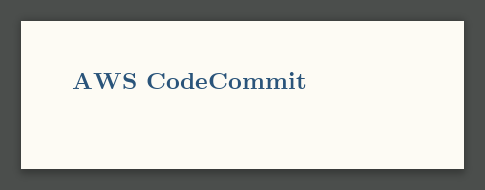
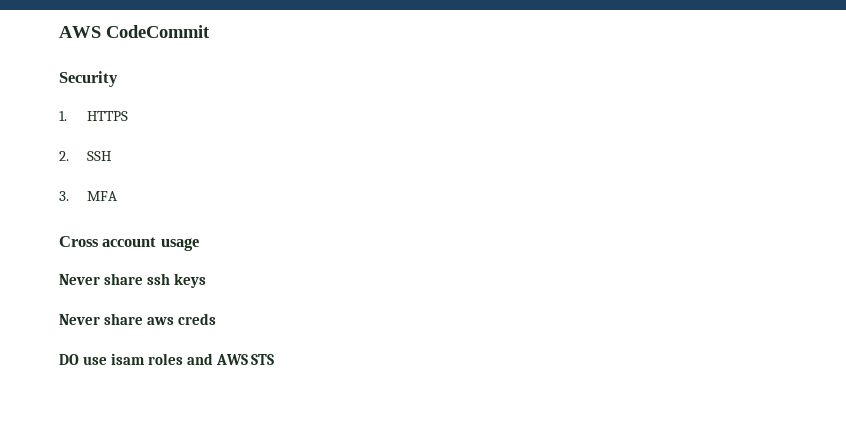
+ Security
+ 1. HTTPS
+ 2. SSH
+ 3. MFA
+ Cross account usage
+ Never share ssh keys
+ Never share aws creds
+ DO use isam roles and AWS STS

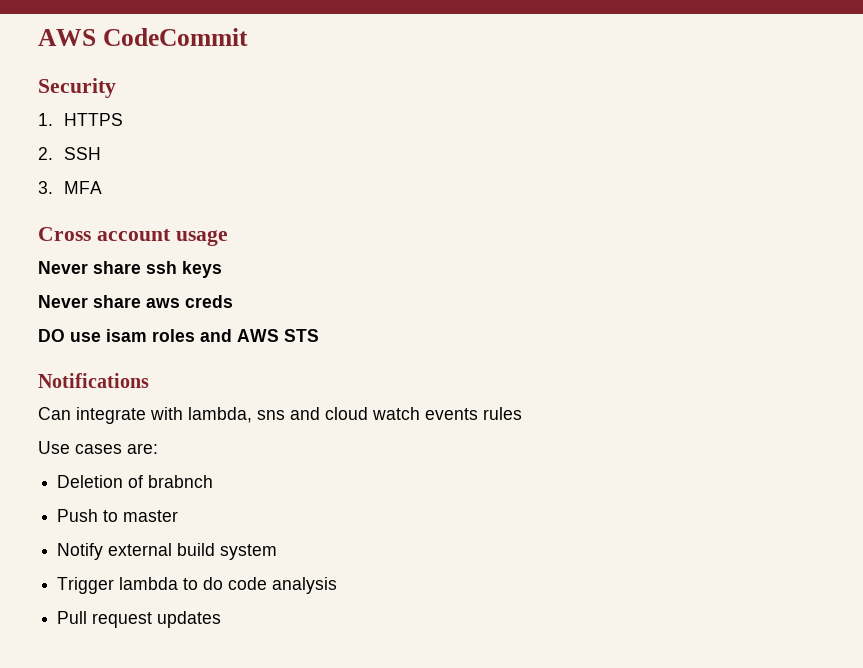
+ Notifications
+ Can integrate with lambda, sns and cloud watch events rules
+ Use cases are:
+ Deletion of brabnch
+ Push to master
+ Notify external build system
+ Trigger lambda to do code analysis
+ Pull request updates

